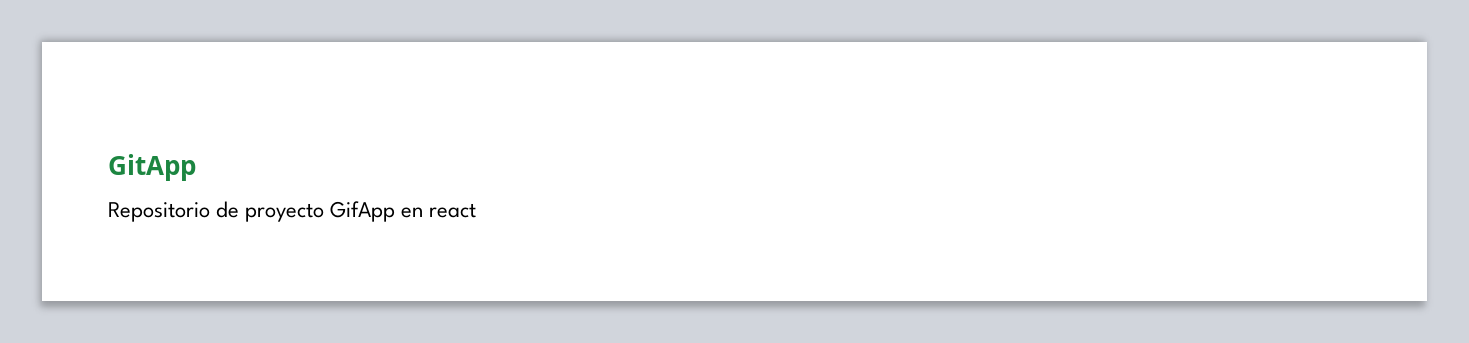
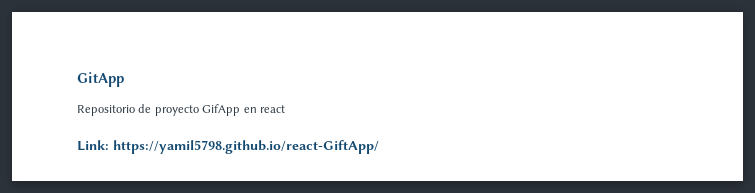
+ Link: https://yamil5798.github.io/react-GiftApp/

